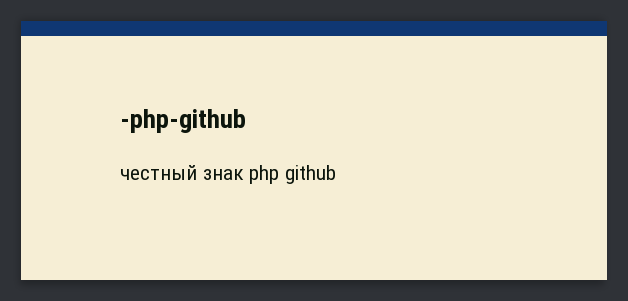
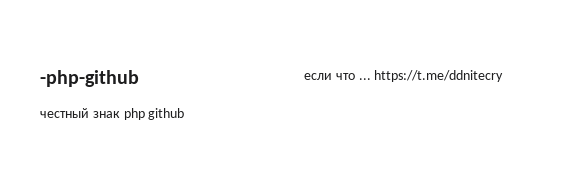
+ если что ... https://t.me/ddnitecry

